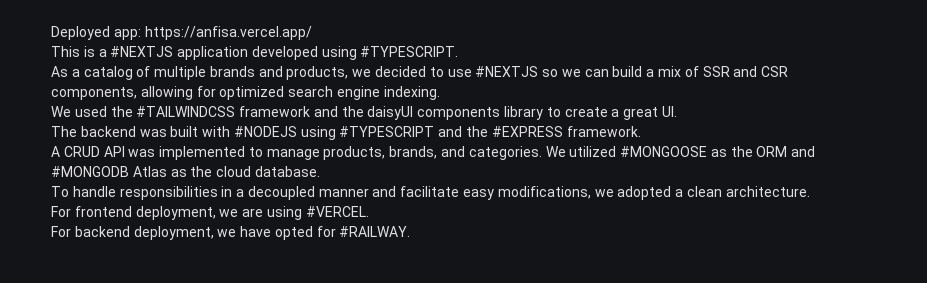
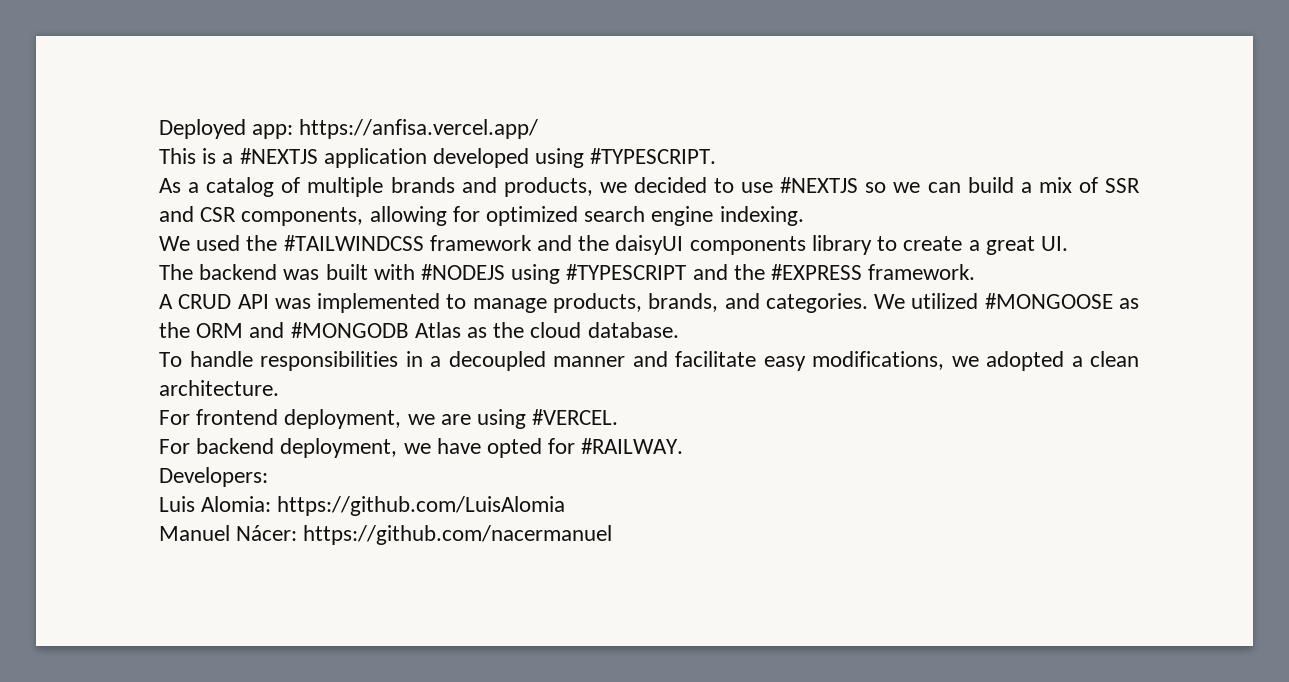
+ Developers:
+ Luis Alomia: https://github.com/LuisAlomia
+ Manuel Nácer: https://github.com/nacermanuel

